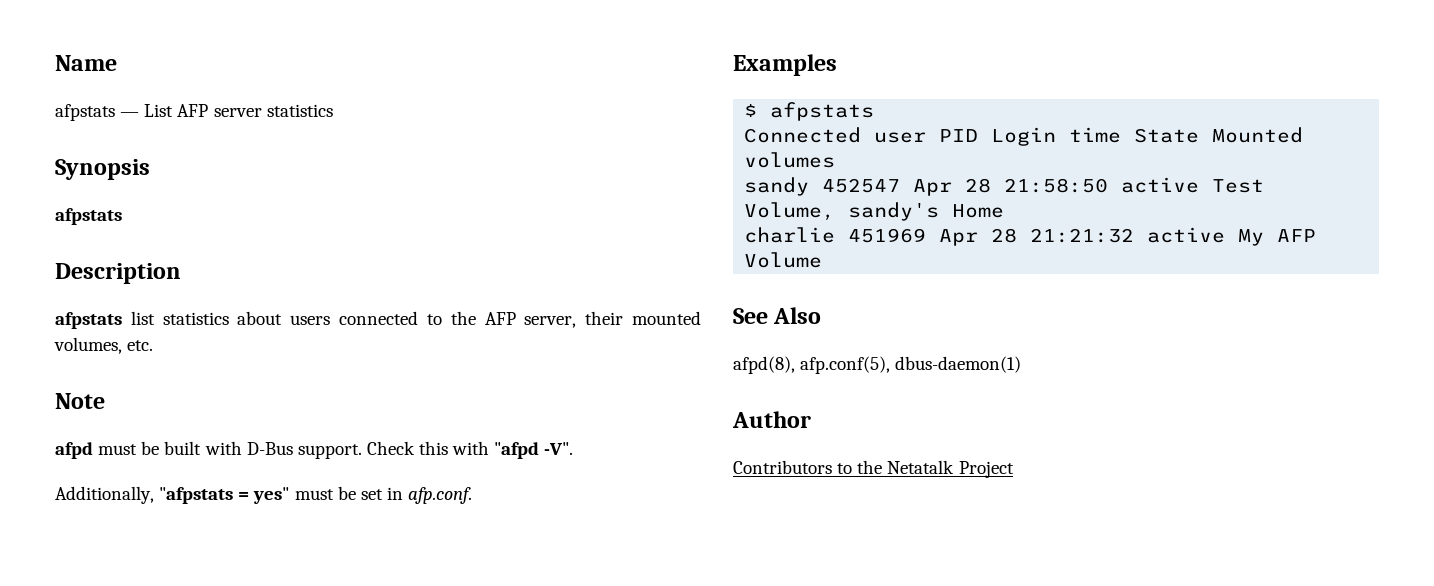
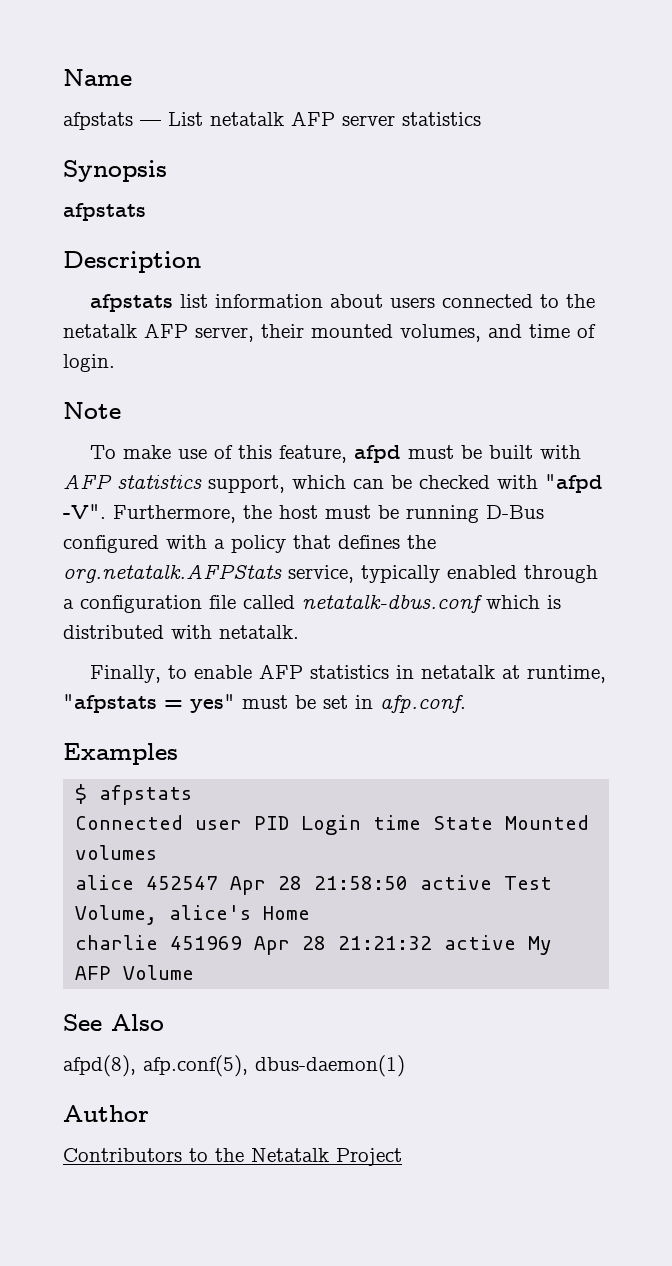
- afpstats — List AFP server statistics
+ afpstats — List netatalk AFP server statistics
- afpstats list statistics about users connected to the AFP server, their mounted volumes, etc.
+ afpstats list information about users connected to the netatalk AFP server, their mounted volumes, and time of login.
  Note
- afpd must be built with D-Bus support. Check this with "afpd -V".
- Additionally, "afpstats = yes" must be set in afp.conf.
+ To make use of this feature, afpd must be built with AFP statistics support, which can be checked with "afpd -V". Furthermore, the host must be running D-Bus configured with a policy that defines the org.netatalk.AFPStats service, typically enabled through a configuration file called netatalk-dbus.conf which is distributed with netatalk.
+ Finally, to enable AFP statistics in netatalk at runtime, "afpstats = yes" must be set in afp.conf.
- sandy 452547 Apr 28 21:58:50 active Test Volume, sandy's Home
+ alice 452547 Apr 28 21:58:50 active Test Volume, alice's Home

